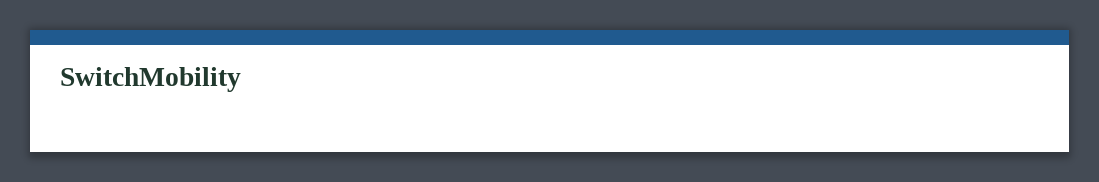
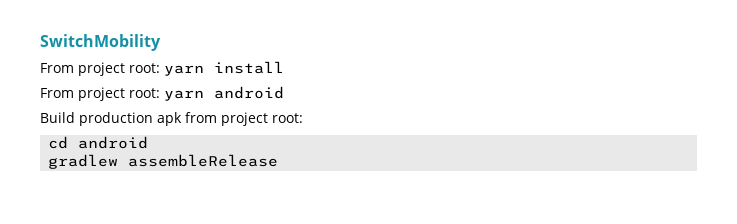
+ From project root: yarn install
+ From project root: yarn android
+ Build production apk from project root:
+ cd android
+ gradlew assembleRelease

